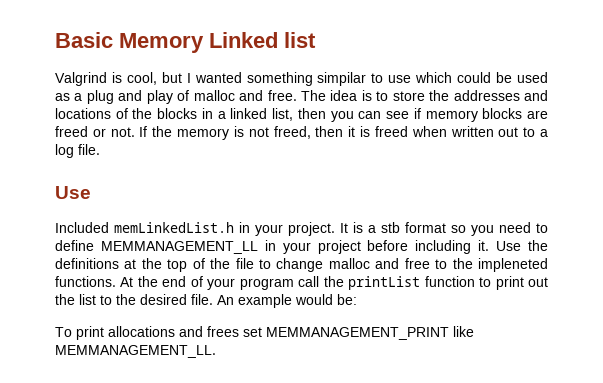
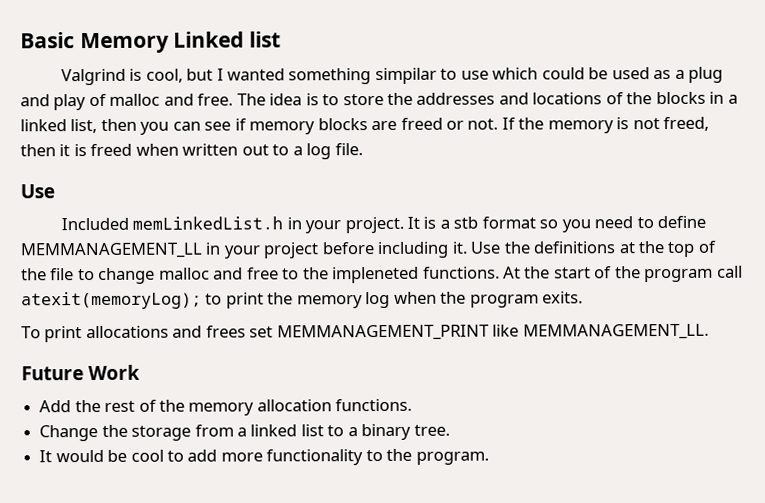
- At the end of your program call the printList function to print out the list to the desired file. An example would be:
+ At the start of the program call atexit(memoryLog); to print the memory log when the program exits.
+ Future Work
+ Add the rest of the memory allocation functions.
+ Change the storage from a linked list to a binary tree.
+ It would be cool to add more functionality to the program.

